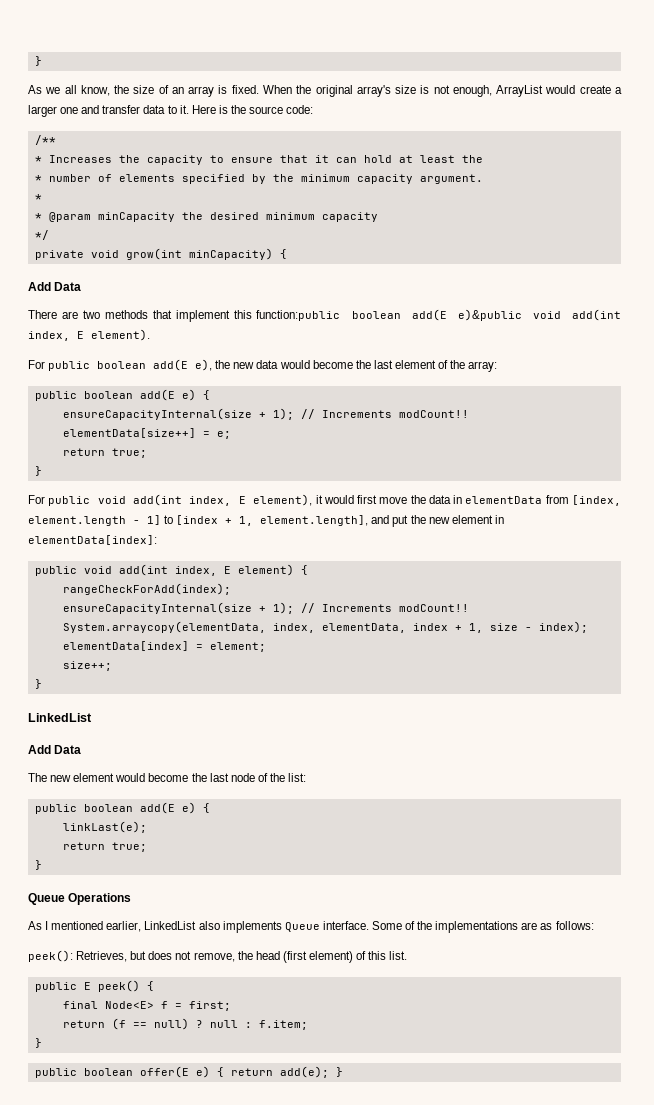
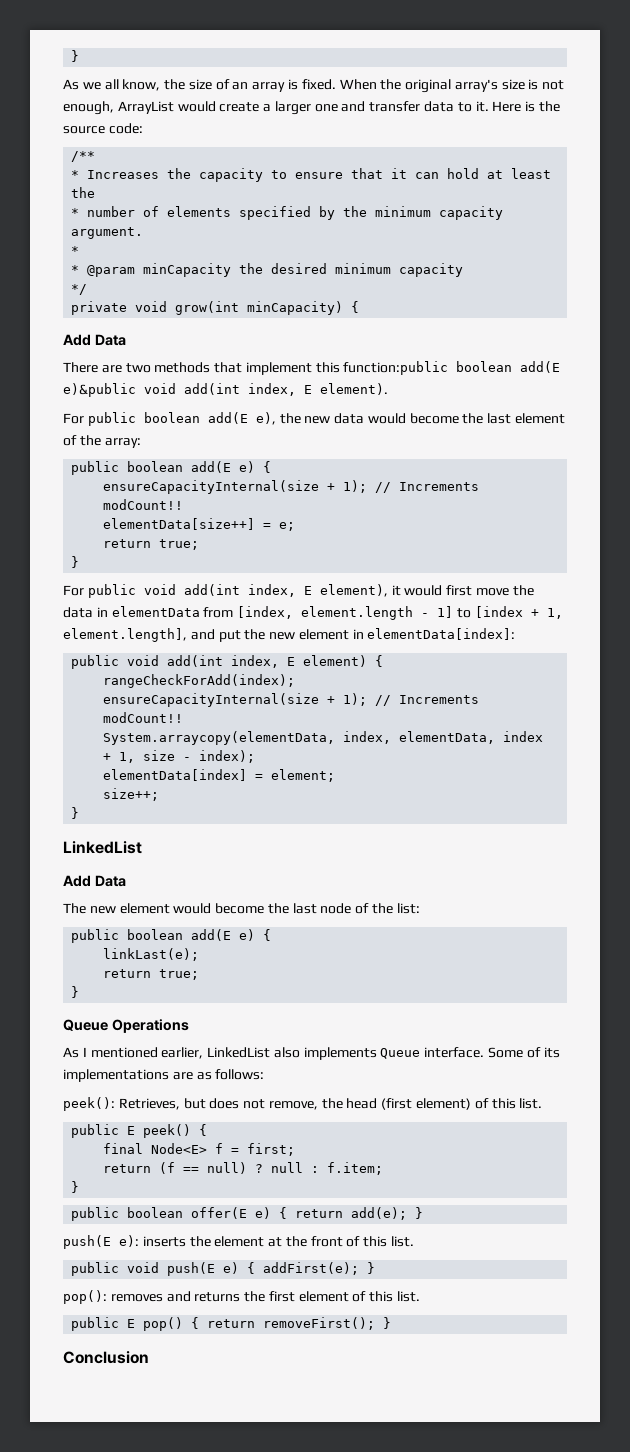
- Some of the implementations are as follows:
+ Some of its implementations are as follows:
+ push(E e): inserts the element at the front of this list.
+ public void push(E e) { addFirst(e); }
+ pop(): removes and returns the first element of this list.
+ public E pop() { return removeFirst(); }
+ Conclusion

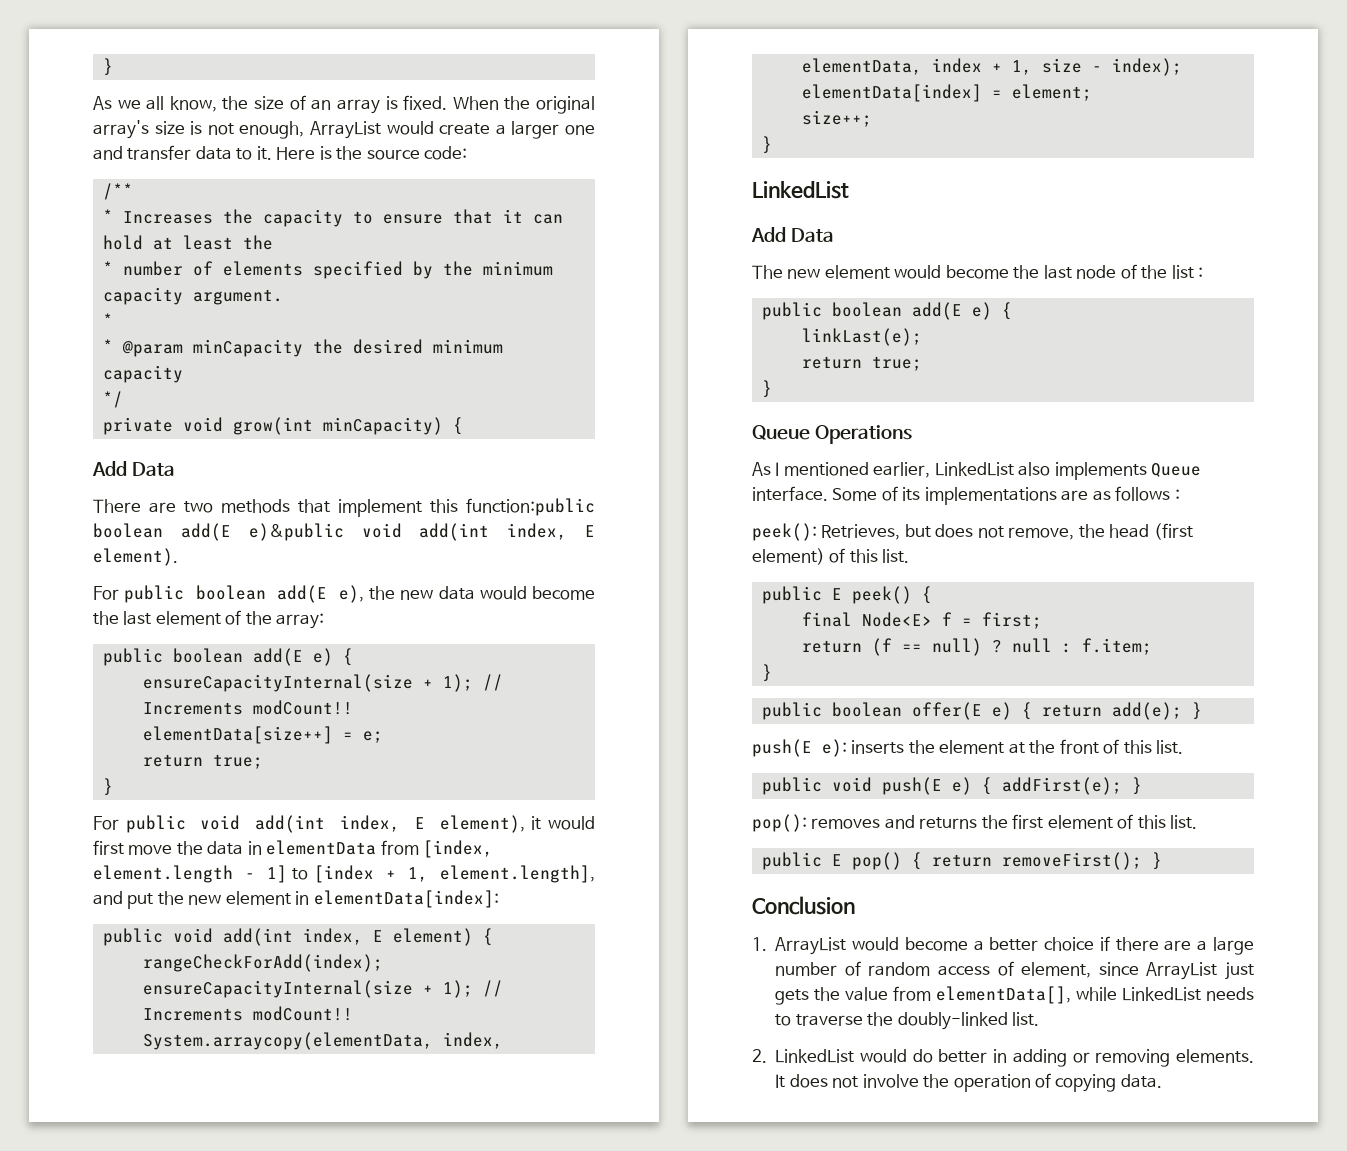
- The new element would become the last node of the list:
+ The new element would become the last node of the list :
- Some of its implementations are as follows:
+ Some of its implementations are as follows :
+ 1. ArrayList would become a better choice if there are a large number of random access of element, since ArrayList just gets the value from elementData[], while LinkedList needs to traverse the doubly-linked list.
+ 2. LinkedList would do better in adding or removing elements. It does not involve the operation of copying data.

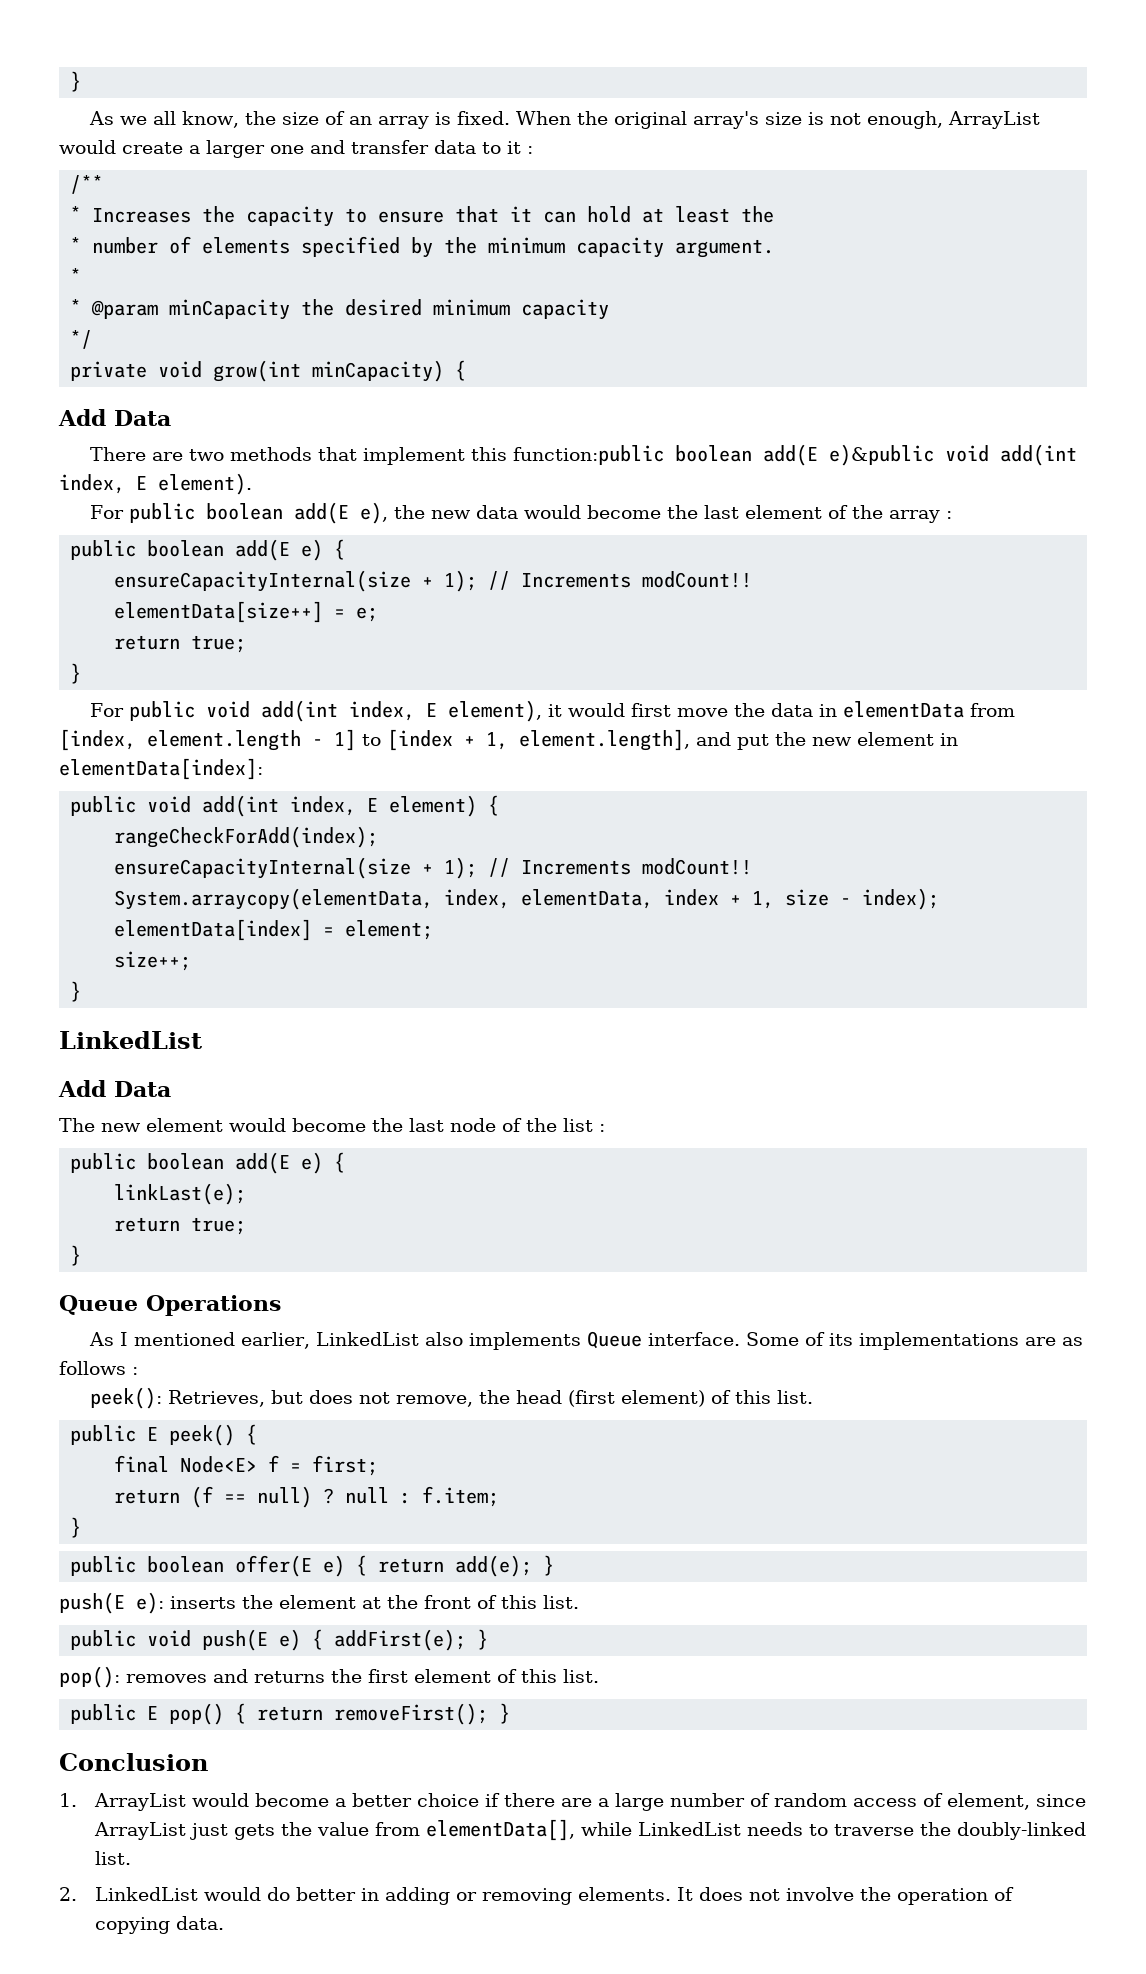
- When the original array's size is not enough, ArrayList would create a larger one and transfer data to it. Here is the source code:
+ When the original array's size is not enough, ArrayList would create a larger one and transfer data to it :
- For public boolean add(E e), the new data would become the last element of the array:
+ For public boolean add(E e), the new data would become the last element of the array :

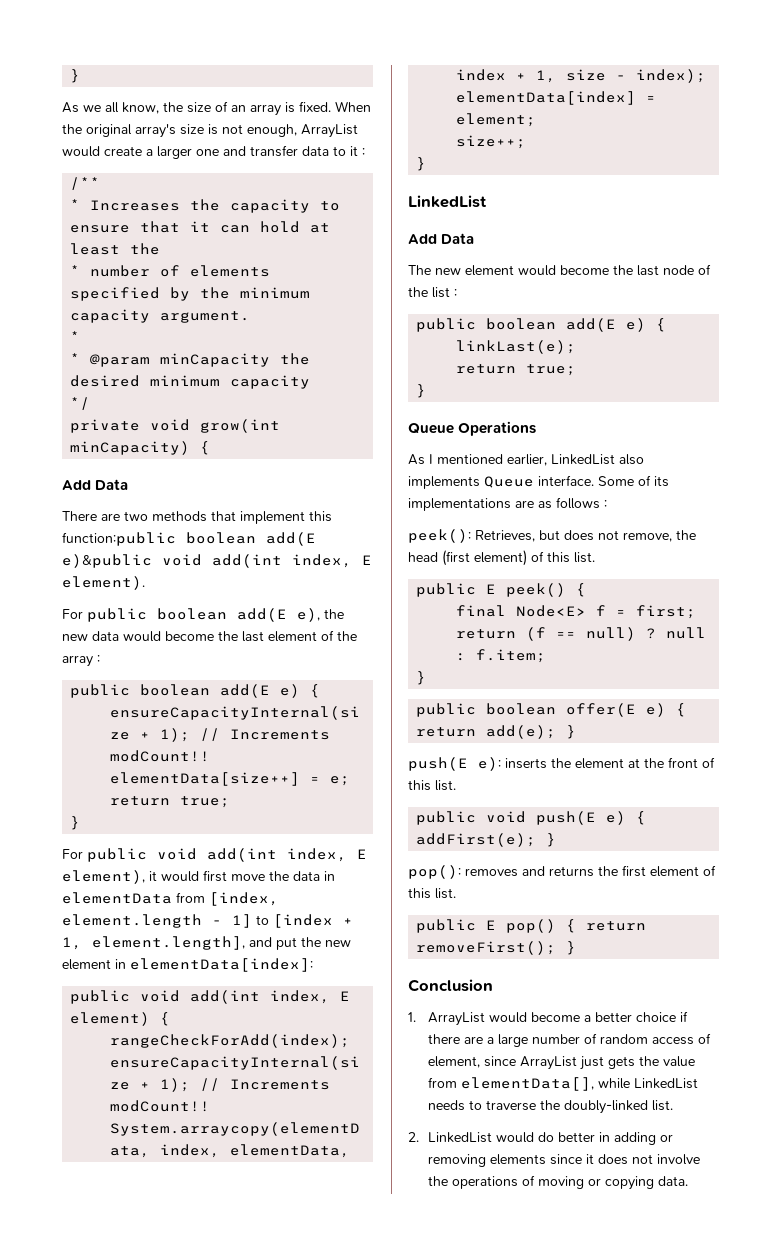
- 2. LinkedList would do better in adding or removing elements. It does not involve the operation of copying data.
+ 2. LinkedList would do better in adding or removing elements since it does not involve the operations of moving or copying data.

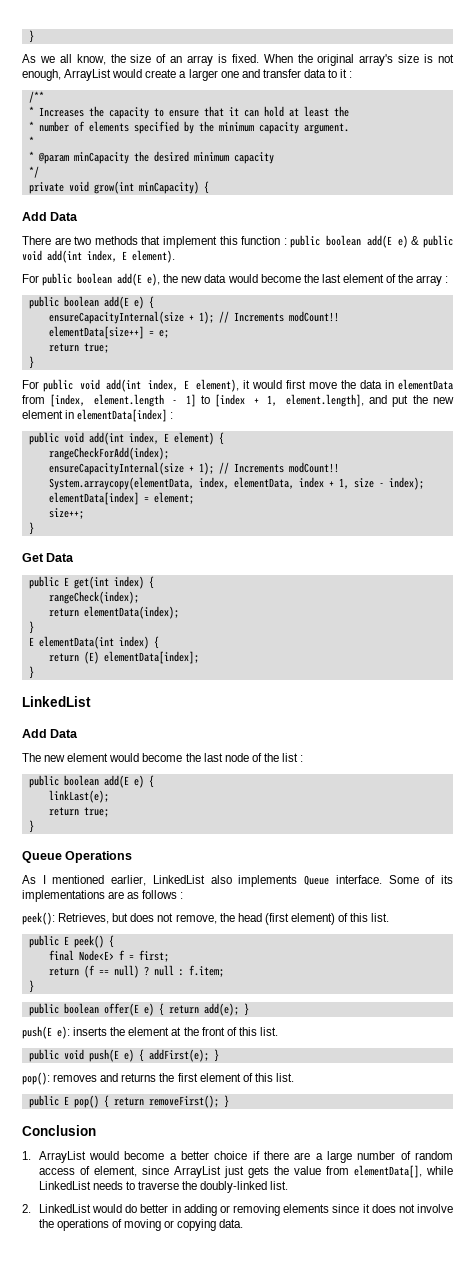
- There are two methods that implement this function:public boolean add(E e)&public void add(int index, E element).
+ There are two methods that implement this function : public boolean add(E e) & public void add(int index, E element).
- For public void add(int index, E element), it would first move the data in elementData from [index, element.length - 1] to [index + 1, element.length], and put the new element in elementData[index]:
+ For public void add(int index, E element), it would first move the data in elementData from [index, element.length - 1] to [index + 1, element.length], and put the new element in elementData[index] :
+ Get Data
+ public E get(int index) {
+ rangeCheck(index);
+ return elementData(index);
+ }
+ E elementData(int index) {
+ return (E) elementData[index];
+ }

